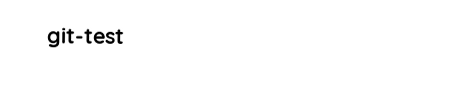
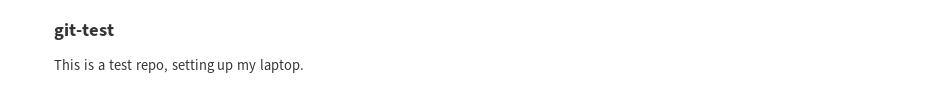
+ This is a test repo, setting up my laptop.

